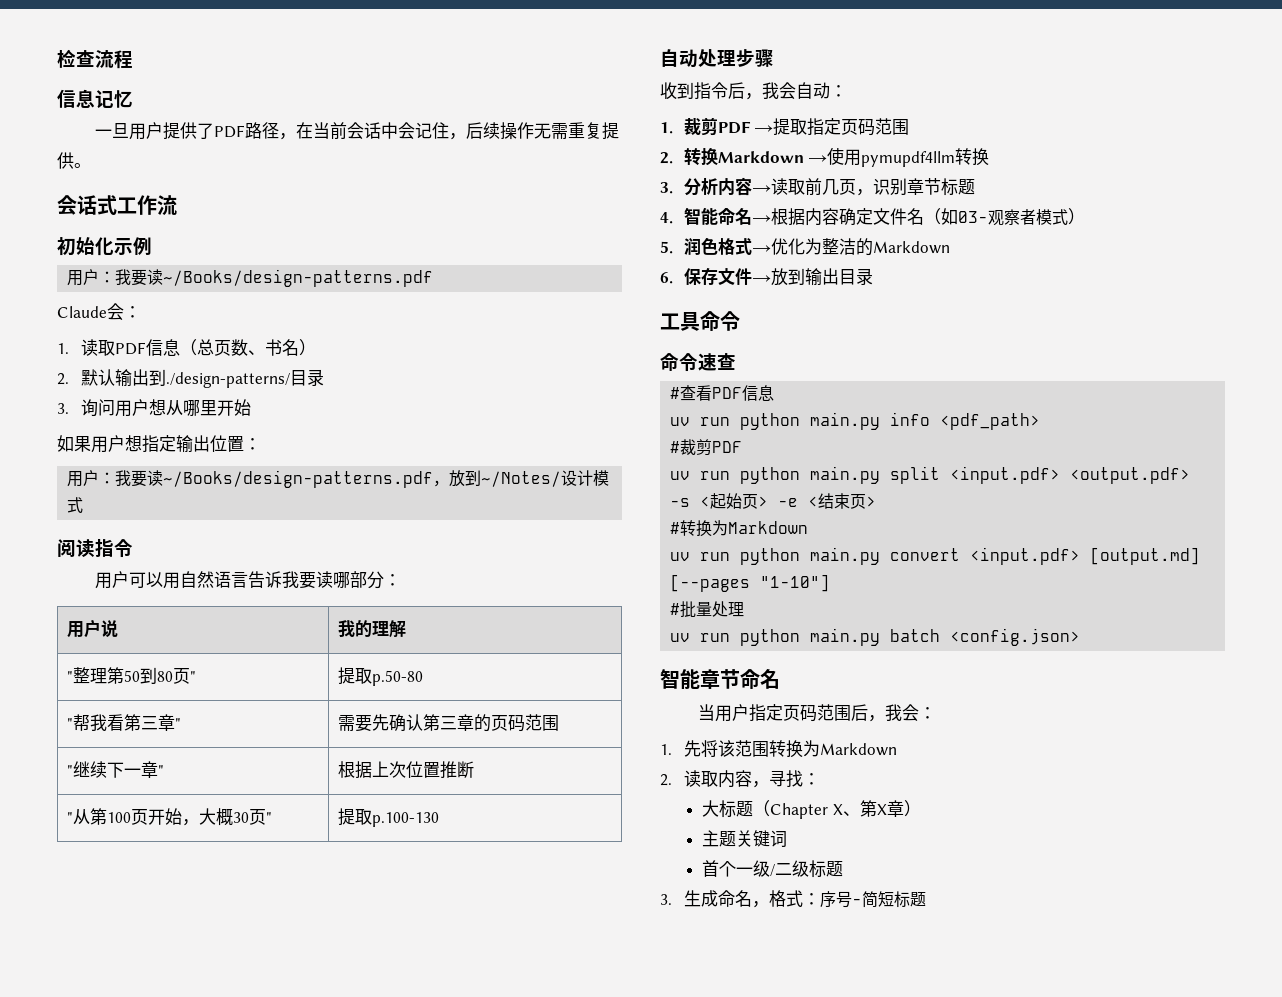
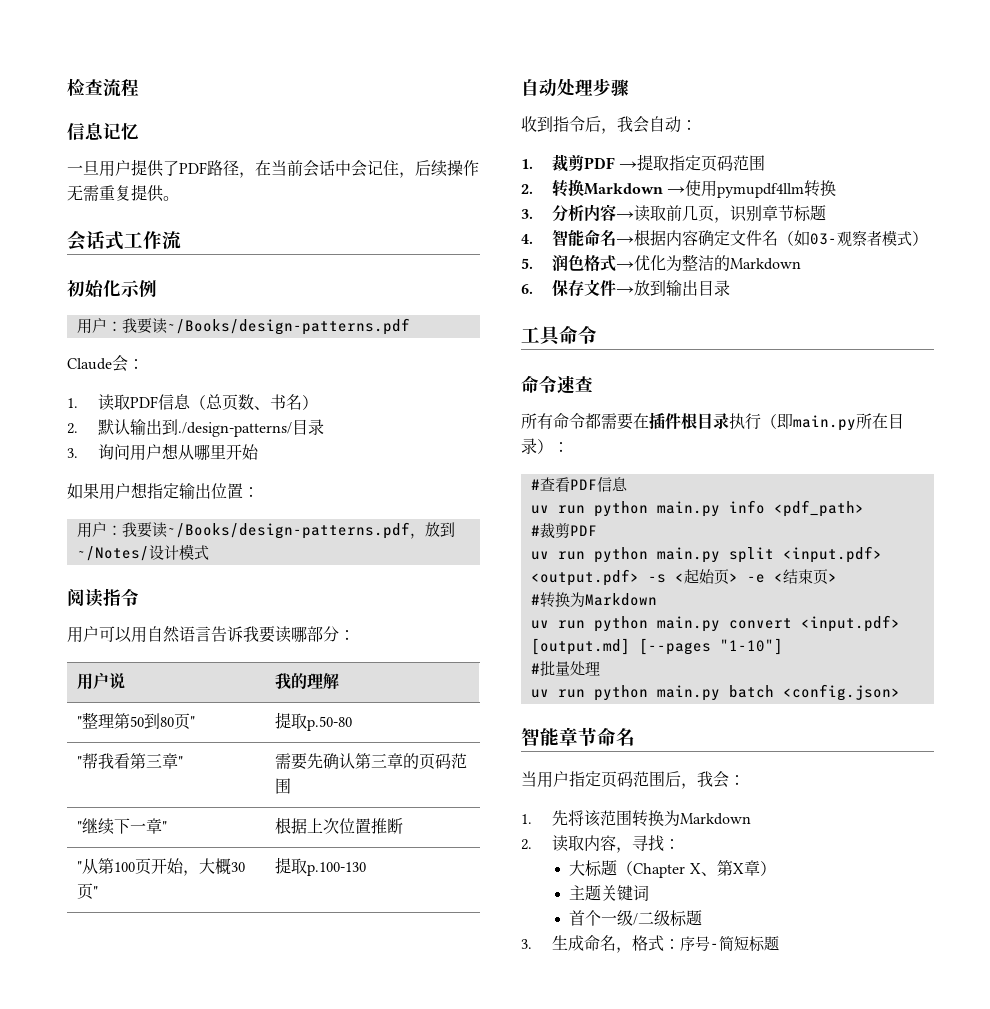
+ 所有命令都需要在插件根目录执行（即main.py所在目录）：

